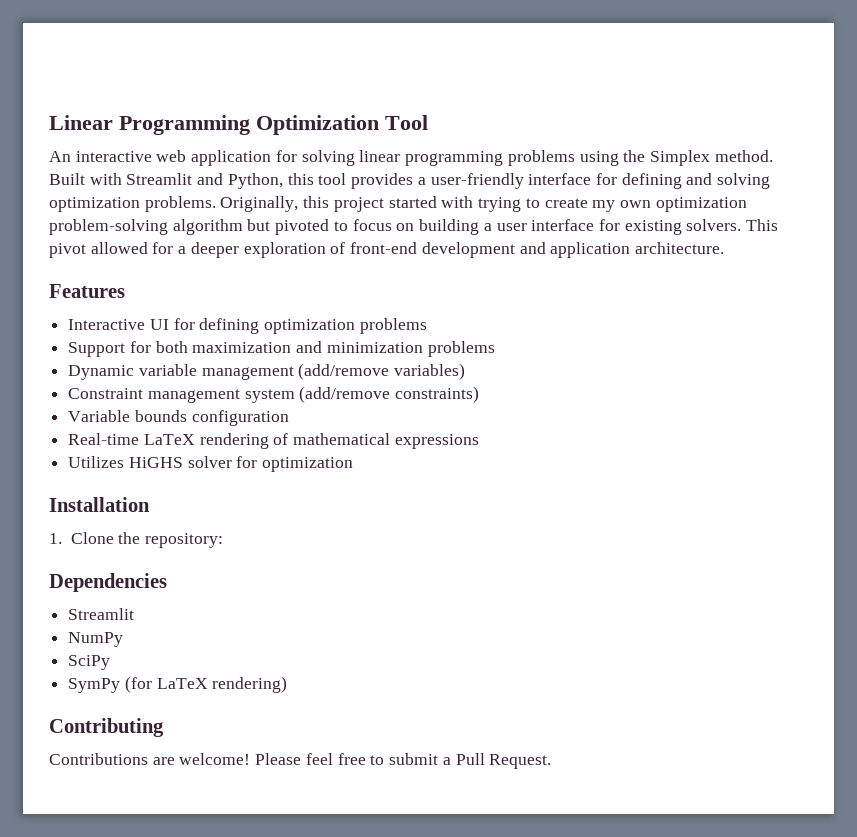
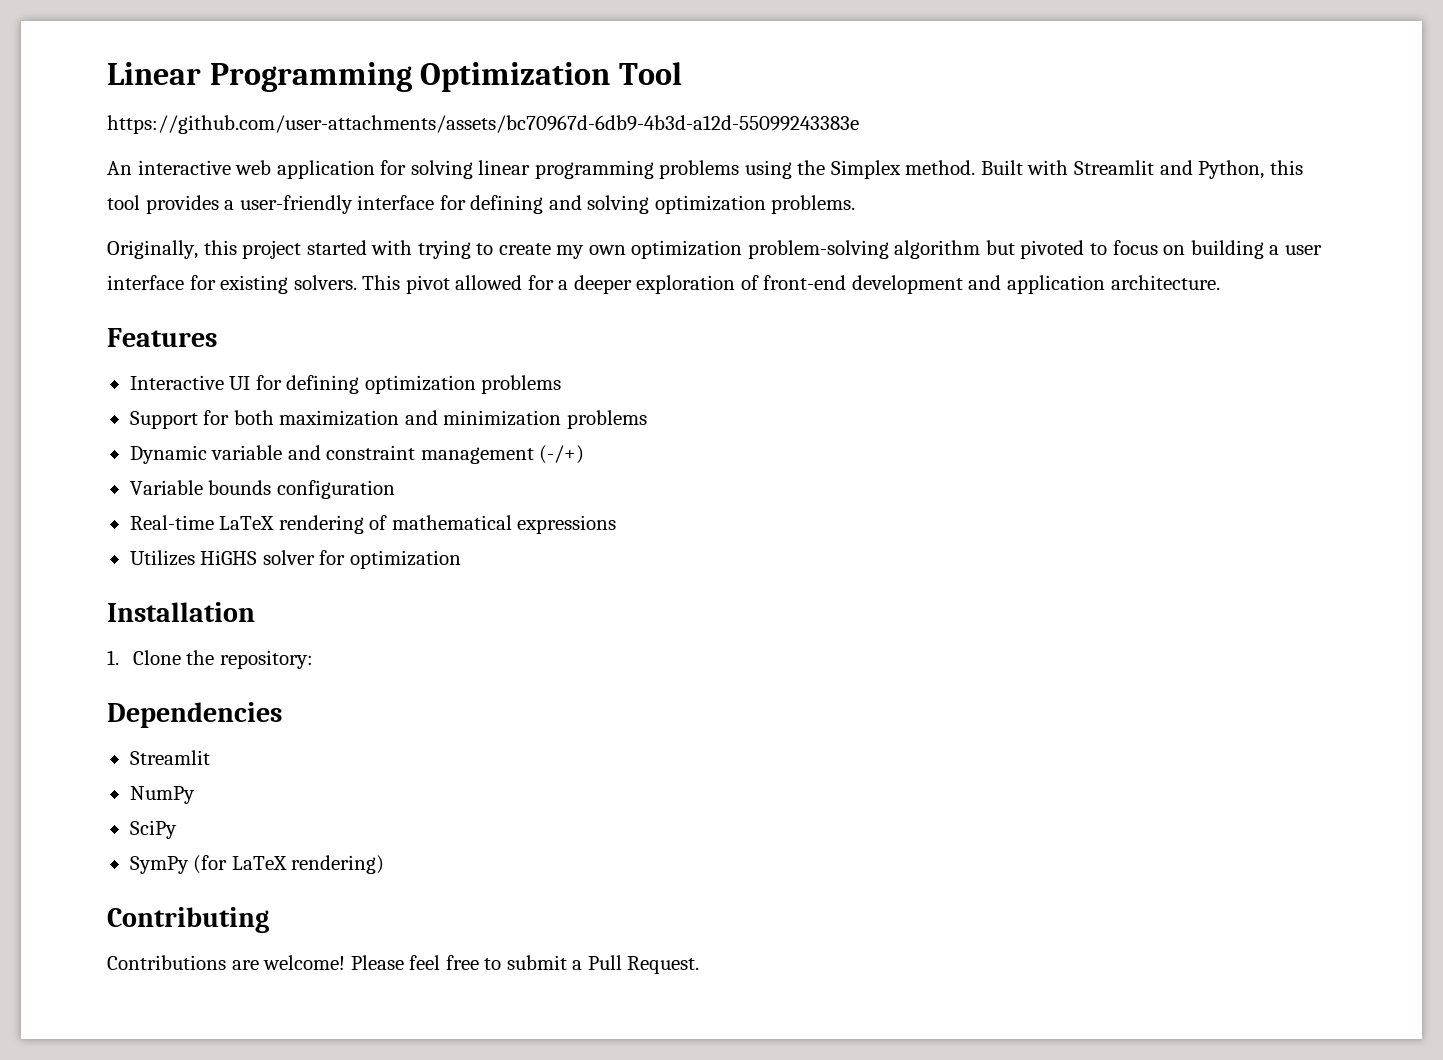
+ https://github.com/user-attachments/assets/bc70967d-6db9-4b3d-a12d-55099243383e
- Built with Streamlit and Python, this tool provides a user-friendly interface for defining and solving optimization problems. Originally, this project started with trying to create my own optimization problem-solving algorithm but pivoted to focus on building a user interface for existing solvers.
+ Built with Streamlit and Python, this tool provides a user-friendly interface for defining and solving optimization problems.
+ Originally, this project started with trying to create my own optimization problem-solving algorithm but pivoted to focus on building a user interface for existing solvers.
- Dynamic variable management (add/remove variables)
- Constraint management system (add/remove constraints)
+ Dynamic variable and constraint management (-/+)

